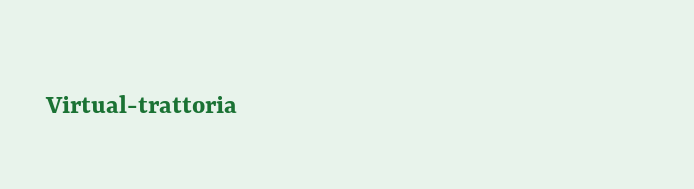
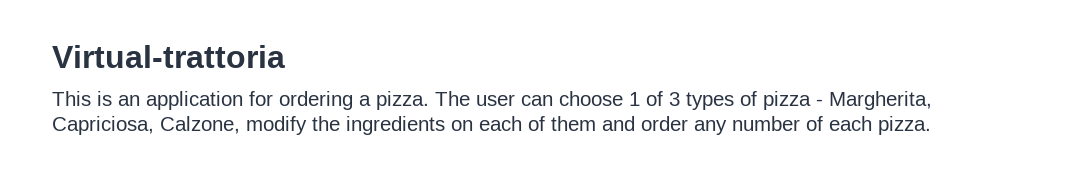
+ This is an application for ordering a pizza. The user can choose 1 of 3 types of pizza - Margherita, Capriciosa, Calzone, modify the ingredients on each of them and order any number of each pizza.

